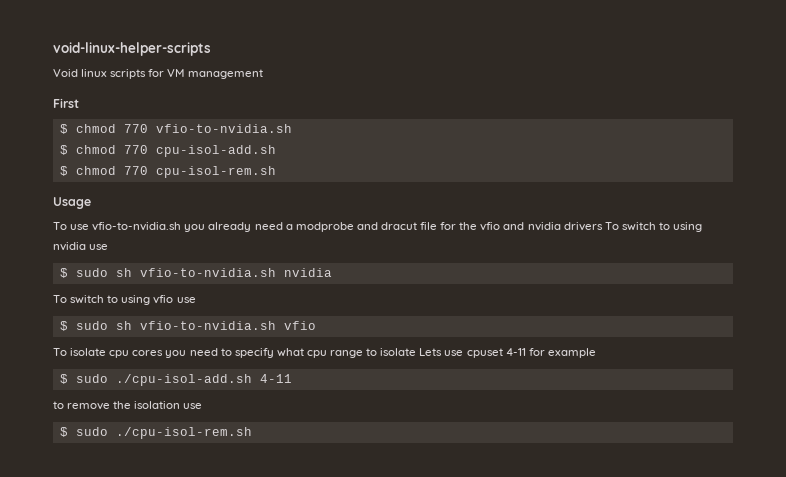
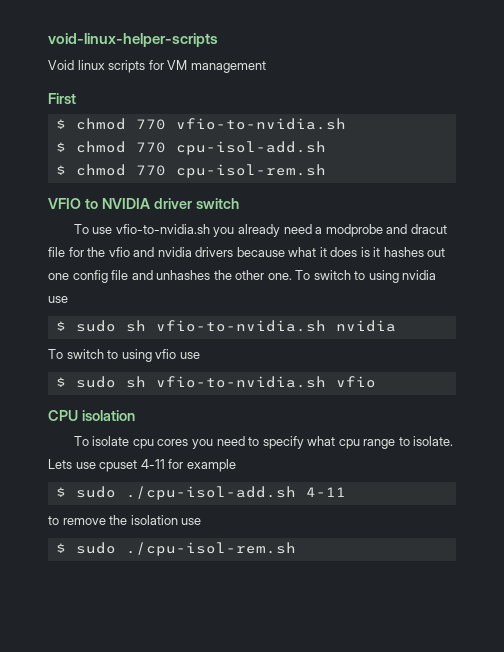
- Usage
+ VFIO to NVIDIA driver switch
- To use vfio-to-nvidia.sh you already need a modprobe and dracut file for the vfio and nvidia drivers To switch to using nvidia use
+ To use vfio-to-nvidia.sh you already need a modprobe and dracut file for the vfio and nvidia drivers because what it does is it hashes out one config file and unhashes the other one. To switch to using nvidia use
+ CPU isolation
- To isolate cpu cores you need to specify what cpu range to isolate Lets use cpuset 4-11 for example
+ To isolate cpu cores you need to specify what cpu range to isolate. Lets use cpuset 4-11 for example

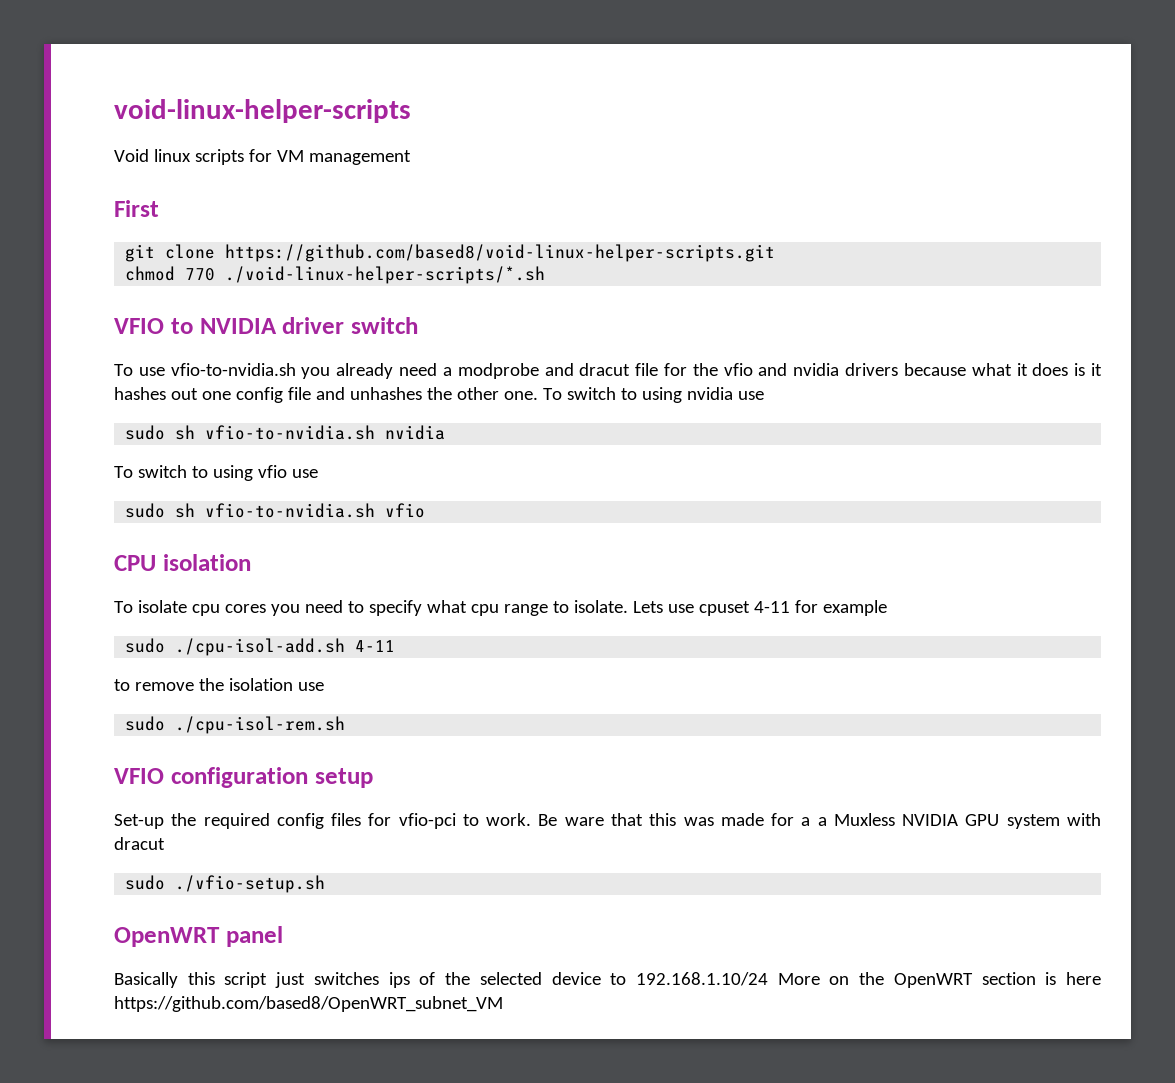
- $ chmod 770 vfio-to-nvidia.sh
- $ chmod 770 cpu-isol-add.sh
- $ chmod 770 cpu-isol-rem.sh
+ git clone https://github.com/based8/void-linux-helper-scripts.git
+ chmod 770 ./void-linux-helper-scripts/*.sh
- $ sudo sh vfio-to-nvidia.sh nvidia
+ sudo sh vfio-to-nvidia.sh nvidia
- $ sudo sh vfio-to-nvidia.sh vfio
+ sudo sh vfio-to-nvidia.sh vfio
- $ sudo ./cpu-isol-add.sh 4-11
+ sudo ./cpu-isol-add.sh 4-11
- $ sudo ./cpu-isol-rem.sh
+ sudo ./cpu-isol-rem.sh
+ VFIO configuration setup
+ Set-up the required config files for vfio-pci to work. Be ware that this was made for a a Muxless NVIDIA GPU system with dracut
+ sudo ./vfio-setup.sh
+ OpenWRT panel
+ Basically this script just switches ips of the selected device to 192.168.1.10/24 More on the OpenWRT section is here https://github.com/based8/OpenWRT_subnet_VM

